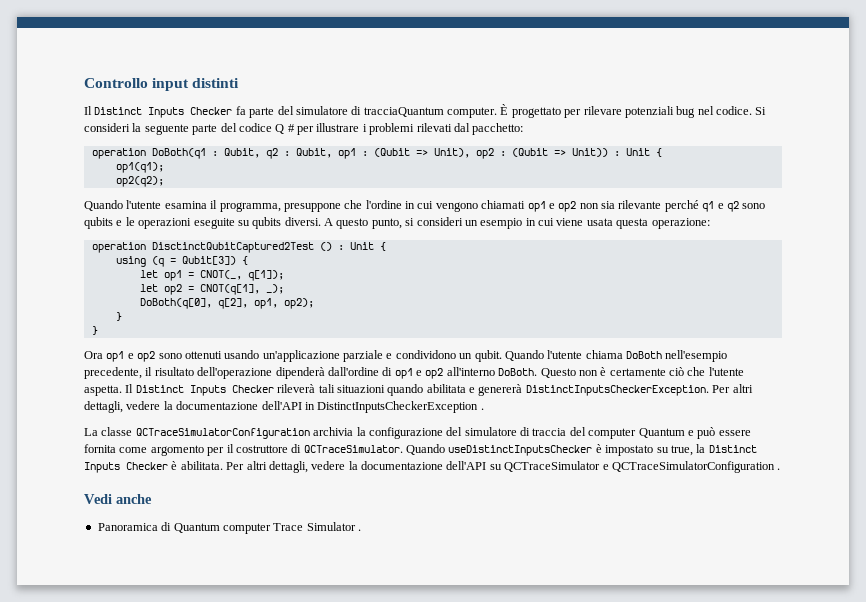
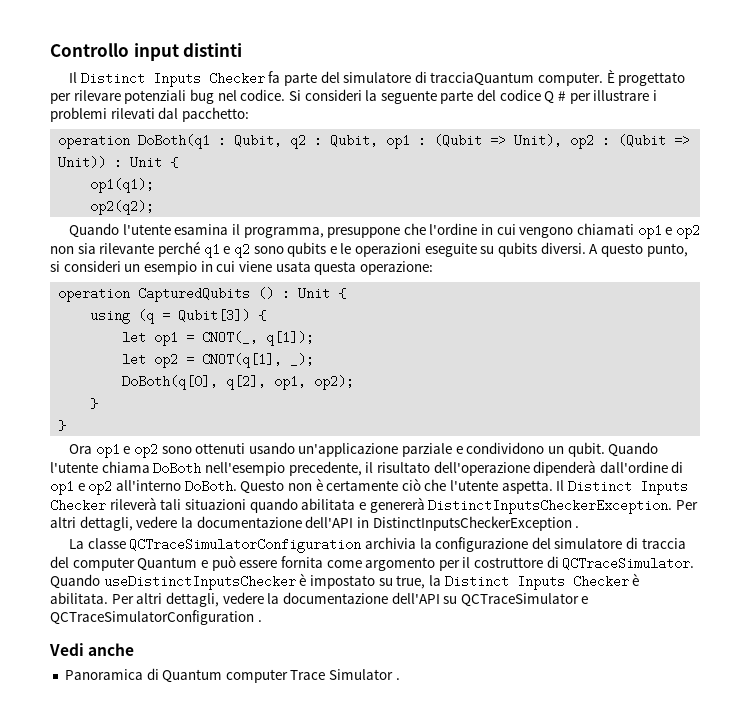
- operation DisctinctQubitCaptured2Test () : Unit {
+ operation CapturedQubits () : Unit {

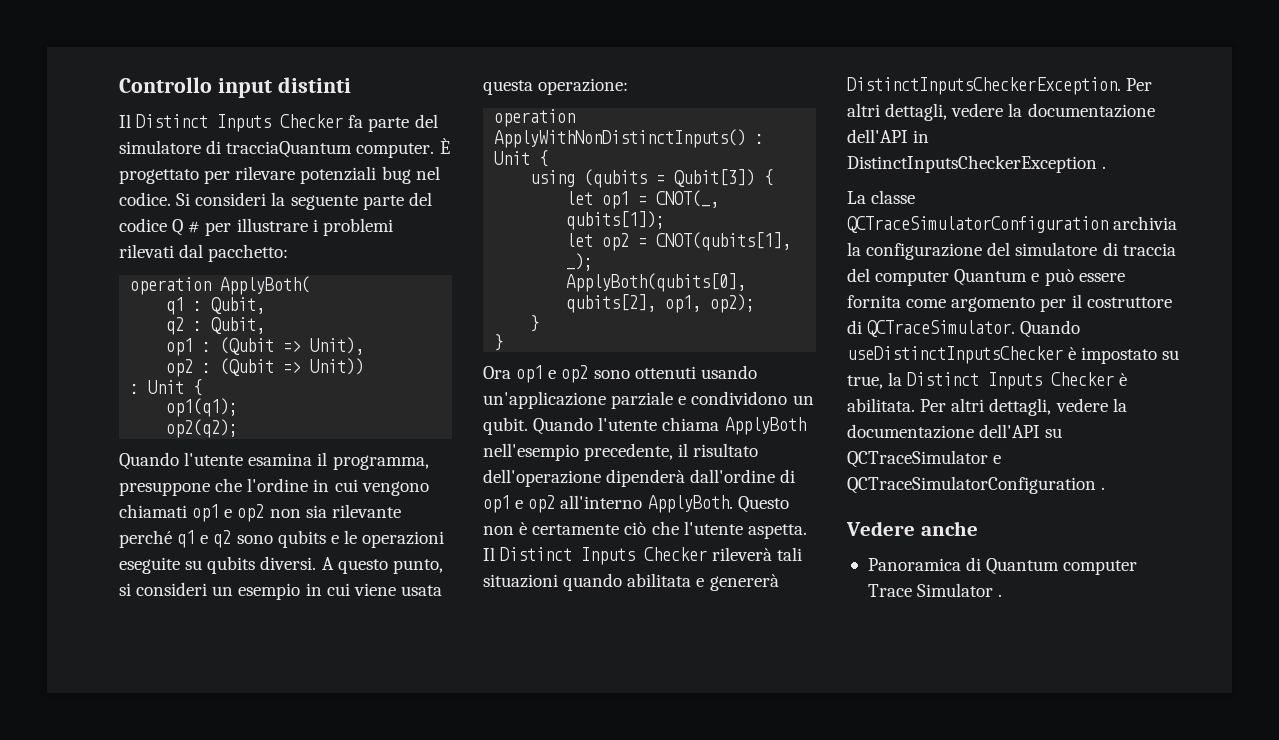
- operation DoBoth(q1 : Qubit, q2 : Qubit, op1 : (Qubit => Unit), op2 : (Qubit => Unit)) : Unit {
+ operation ApplyBoth(
+ q1 : Qubit,
+ q2 : Qubit,
+ op1 : (Qubit => Unit),
+ op2 : (Qubit => Unit))
+ : Unit {
- operation CapturedQubits () : Unit {
+ operation ApplyWithNonDistinctInputs() : Unit {
- using (q = Qubit[3]) {
+ using (qubits = Qubit[3]) {
- let op1 = CNOT(_, q[1]);
+ let op1 = CNOT(_, qubits[1]);
- let op2 = CNOT(q[1], _);
+ let op2 = CNOT(qubits[1], _);
- DoBoth(q[0], q[2], op1, op2);
+ ApplyBoth(qubits[0], qubits[2], op1, op2);
- Quando l'utente chiama DoBoth nell'esempio precedente, il risultato dell'operazione dipenderà dall'ordine di op1 e op2 all'interno DoBoth.
+ Quando l'utente chiama ApplyBoth nell'esempio precedente, il risultato dell'operazione dipenderà dall'ordine di op1 e op2 all'interno ApplyBoth.
- Vedi anche
+ Vedere anche

